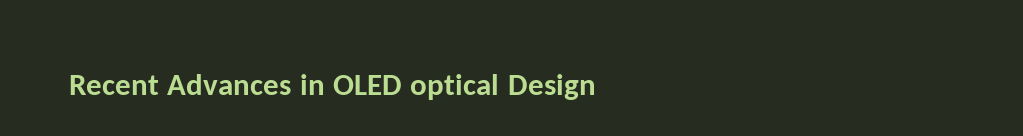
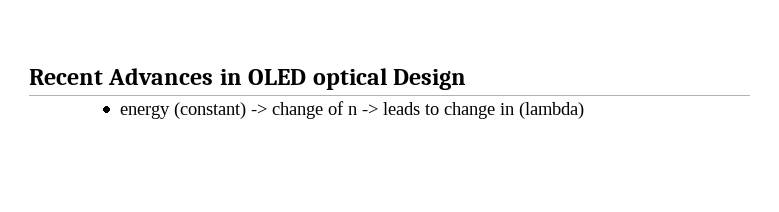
+ energy (constant) -> change of n -> leads to change in (lambda)

